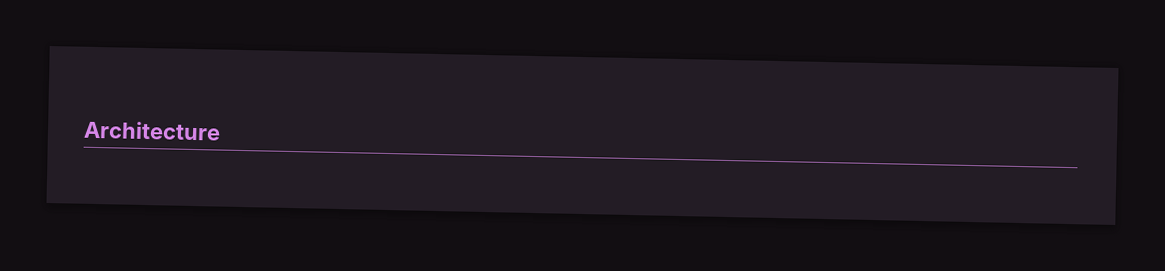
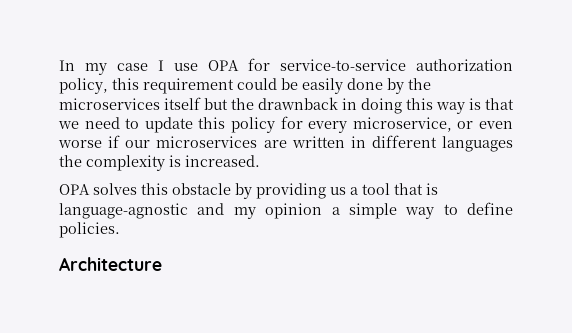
+ In my case I use OPA for service-to-service authorization policy, this requirement could be easily done by the microservices itself but the drawnback in doing this way is that we need to update this policy for every microservice, or even worse if our microservices are written in different languages the complexity is increased.
+ OPA solves this obstacle by providing us a tool that is language-agnostic and my opinion a simple way to define policies.

